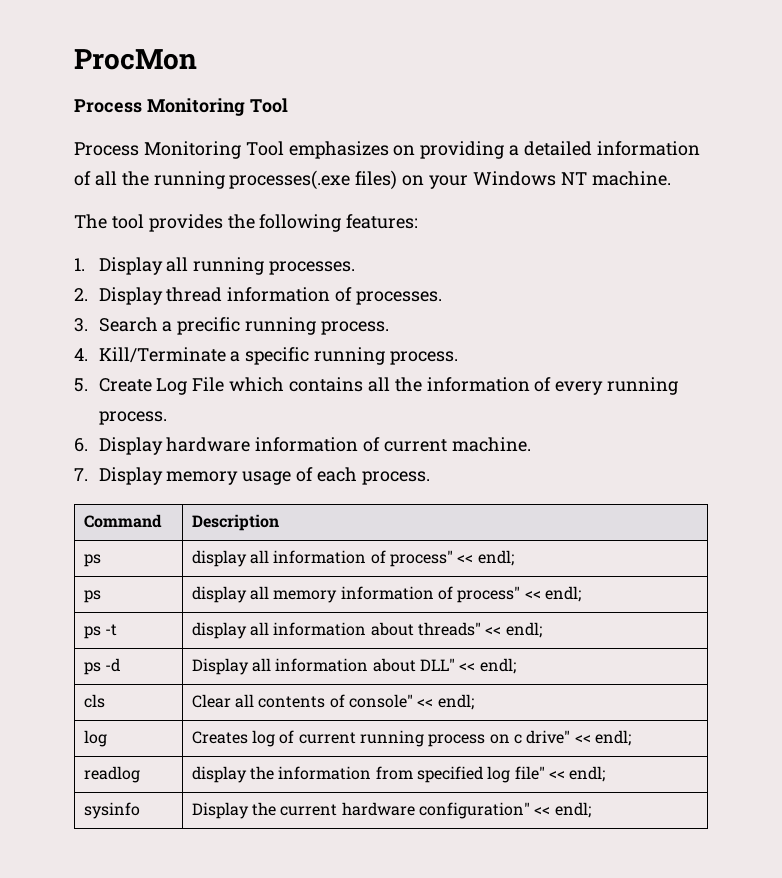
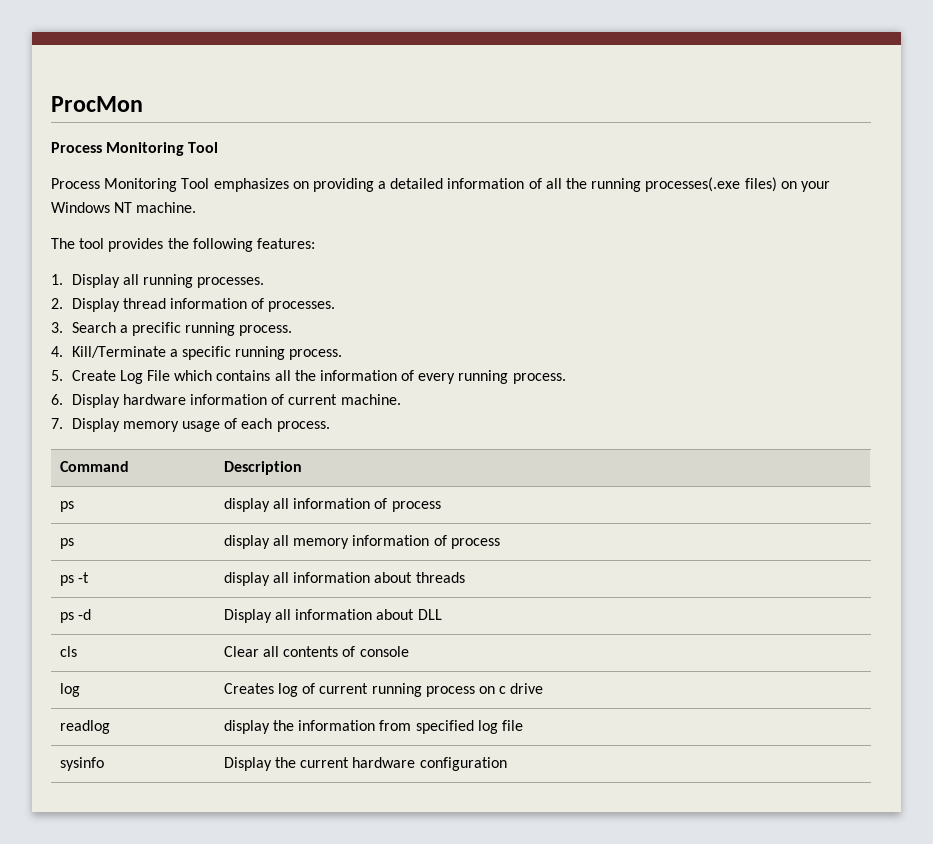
- ps | display all information of process" << endl;
+ ps | display all information of process
- ps | display all memory information of process" << endl;
+ ps | display all memory information of process
- ps -t | display all information about threads" << endl;
+ ps -t | display all information about threads
- ps -d | Display all information about DLL" << endl;
+ ps -d | Display all information about DLL
- cls | Clear all contents of console" << endl;
+ cls | Clear all contents of console
- log | Creates log of current running process on c drive" << endl;
+ log | Creates log of current running process on c drive
- readlog | display the information from specified log file" << endl;
+ readlog | display the information from specified log file
- sysinfo | Display the current hardware configuration" << endl;
+ sysinfo | Display the current hardware configuration

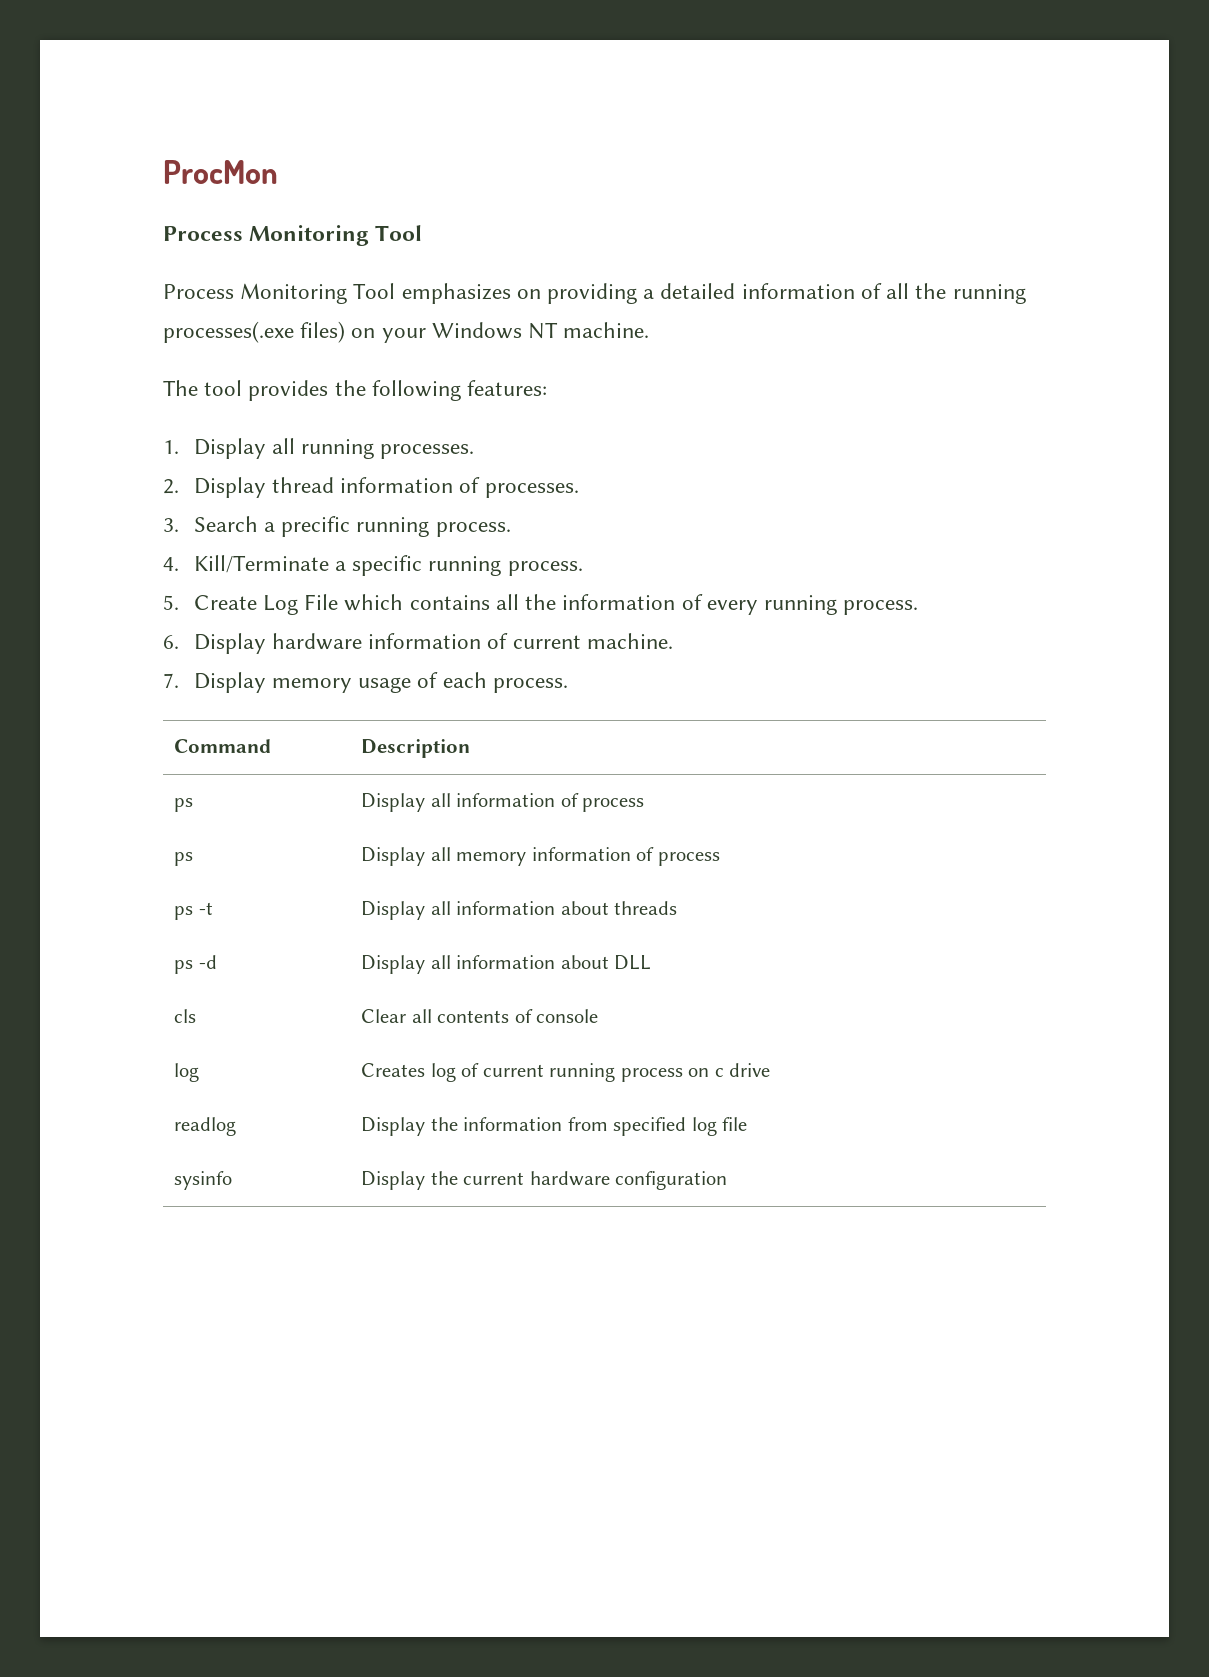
- ps | display all information of process
+ ps | Display all information of process
- ps | display all memory information of process
+ ps | Display all memory information of process
- ps -t | display all information about threads
+ ps -t | Display all information about threads
- readlog | display the information from specified log file
+ readlog | Display the information from specified log file

